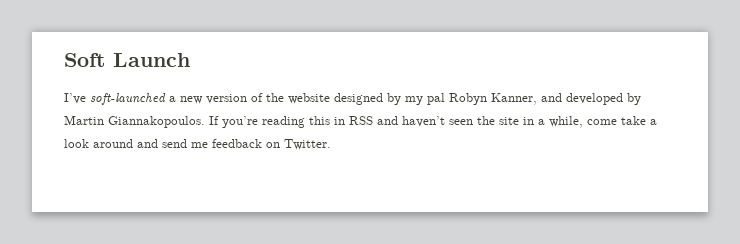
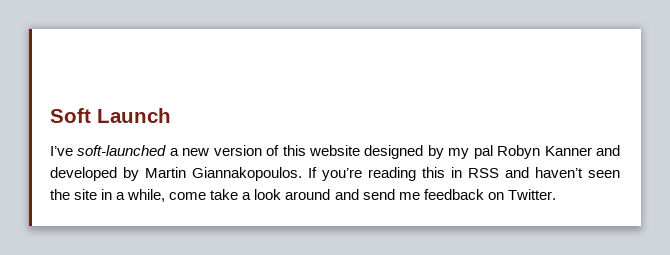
- I’ve soft-launched a new version of the website designed by my pal Robyn Kanner, and developed by Martin Giannakopoulos.
+ I’ve soft-launched a new version of this website designed by my pal Robyn Kanner and developed by Martin Giannakopoulos.

